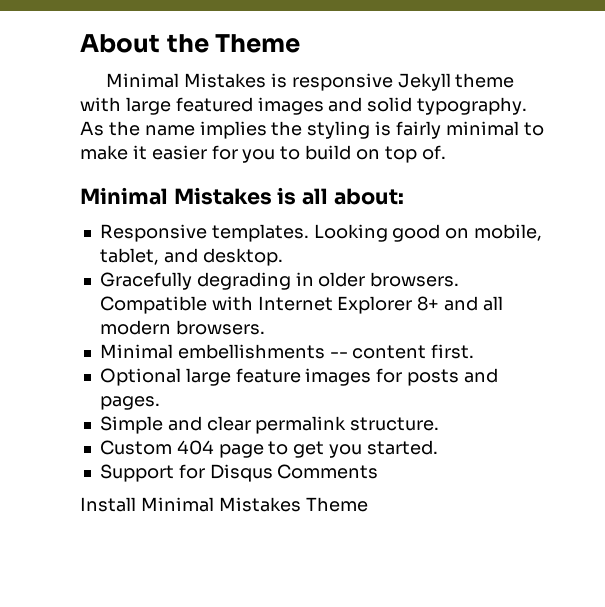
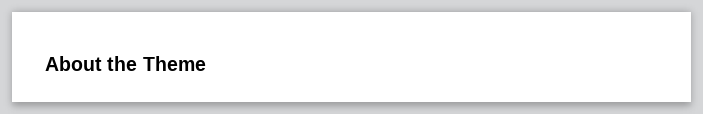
- Minimal Mistakes is responsive Jekyll theme with large featured images and solid typography. As the name implies the styling is fairly minimal to make it easier for you to build on top of.
- Minimal Mistakes is all about:
- Responsive templates. Looking good on mobile, tablet, and desktop.
- Gracefully degrading in older browsers. Compatible with Internet Explorer 8+ and all modern browsers.
- Minimal embellishments -- content first.
- Optional large feature images for posts and pages.
- Simple and clear permalink structure.
- Custom 404 page to get you started.
- Support for Disqus Comments
- Install Minimal Mistakes Theme

